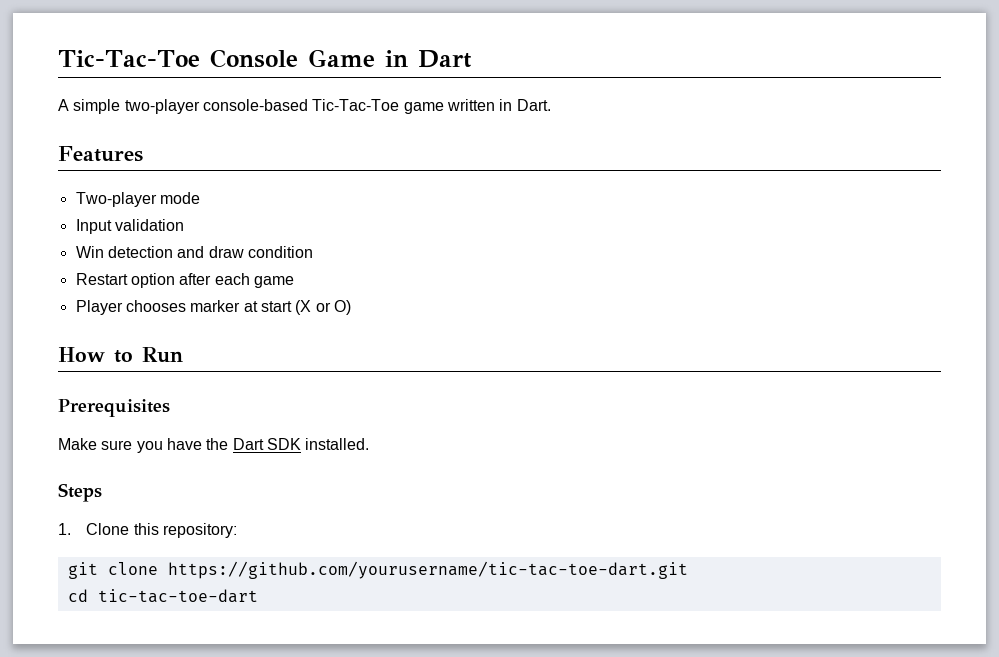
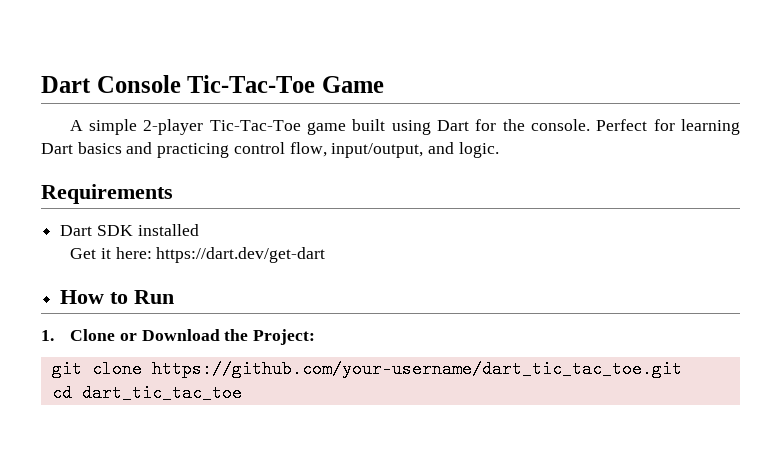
- Tic-Tac-Toe Console Game in Dart
+ Dart Console Tic-Tac-Toe Game
- A simple two-player console-based Tic-Tac-Toe game written in Dart.
- Features
- Two-player mode
- Input validation
- Win detection and draw condition
- Restart option after each game
- Player chooses marker at start (X or O)
+ A simple 2-player Tic-Tac-Toe game built using Dart for the console. Perfect for learning Dart basics and practicing control flow, input/output, and logic.
+ Requirements
+ Dart SDK installed
+ Get it here: https://dart.dev/get-dart
  How to Run
- Prerequisites
- Make sure you have the Dart SDK installed.
- Steps
- 1. Clone this repository:
+ 1. Clone or Download the Project:
- git clone https://github.com/yourusername/tic-tac-toe-dart.git
+ git clone https://github.com/your-username/dart_tic_tac_toe.git
- cd tic-tac-toe-dart
+ cd dart_tic_tac_toe

